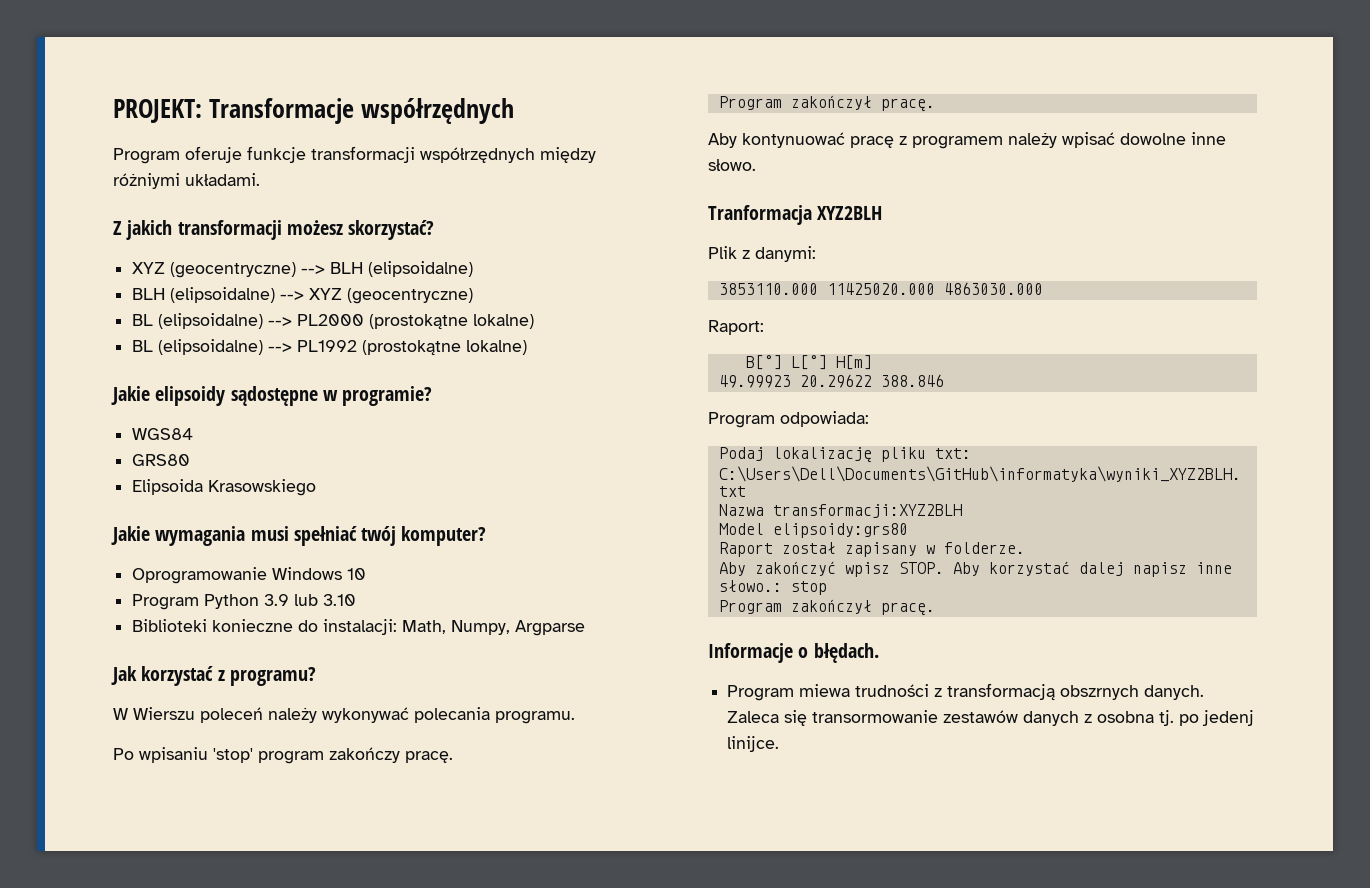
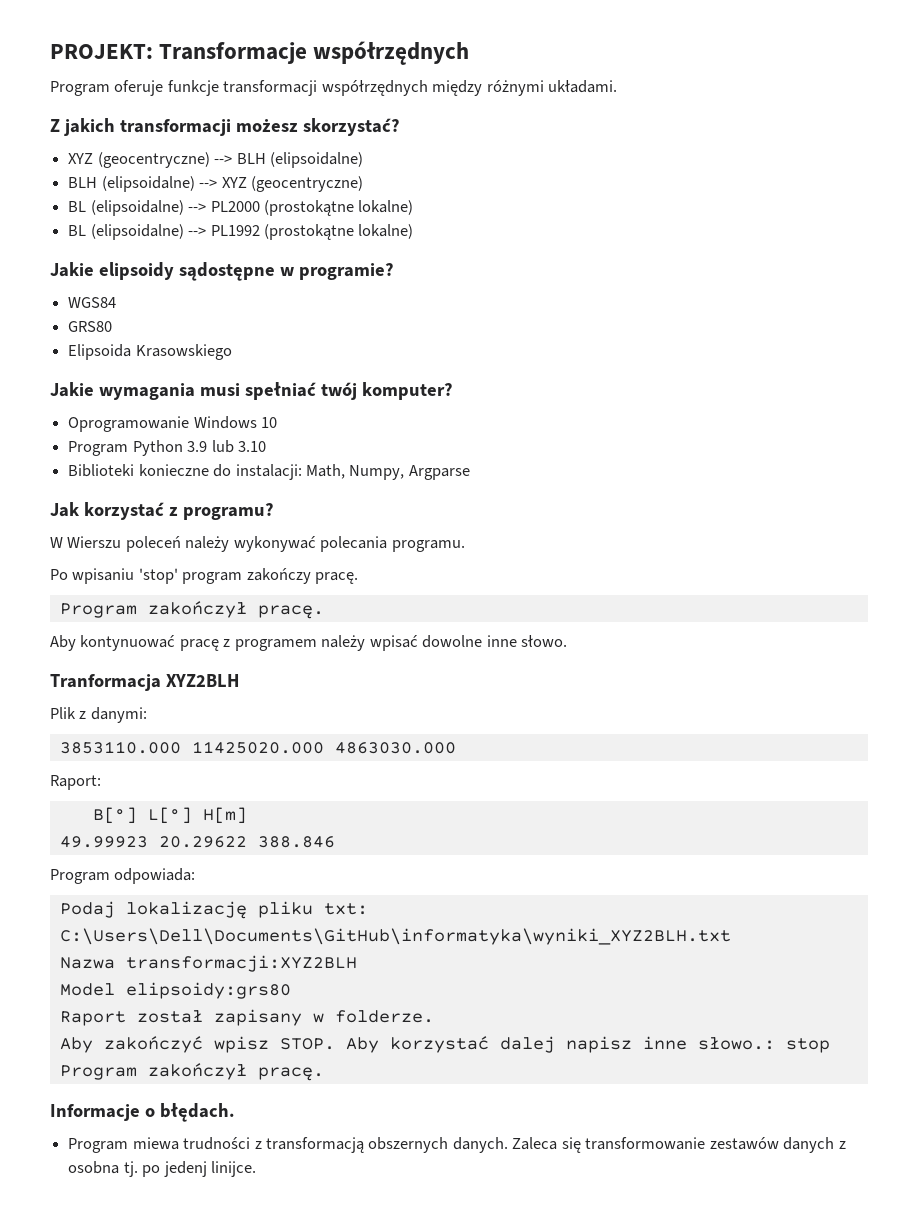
- Program oferuje funkcje transformacji współrzędnych między różniymi układami.
+ Program oferuje funkcje transformacji współrzędnych między różnymi układami.
- Program miewa trudności z transformacją obszrnych danych.
+ Program miewa trudności z transformacją obszernych danych.
- Zaleca się transormowanie zestawów danych z osobna tj. po jedenj linijce.
+ Zaleca się transformowanie zestawów danych z osobna tj. po jedenj linijce.

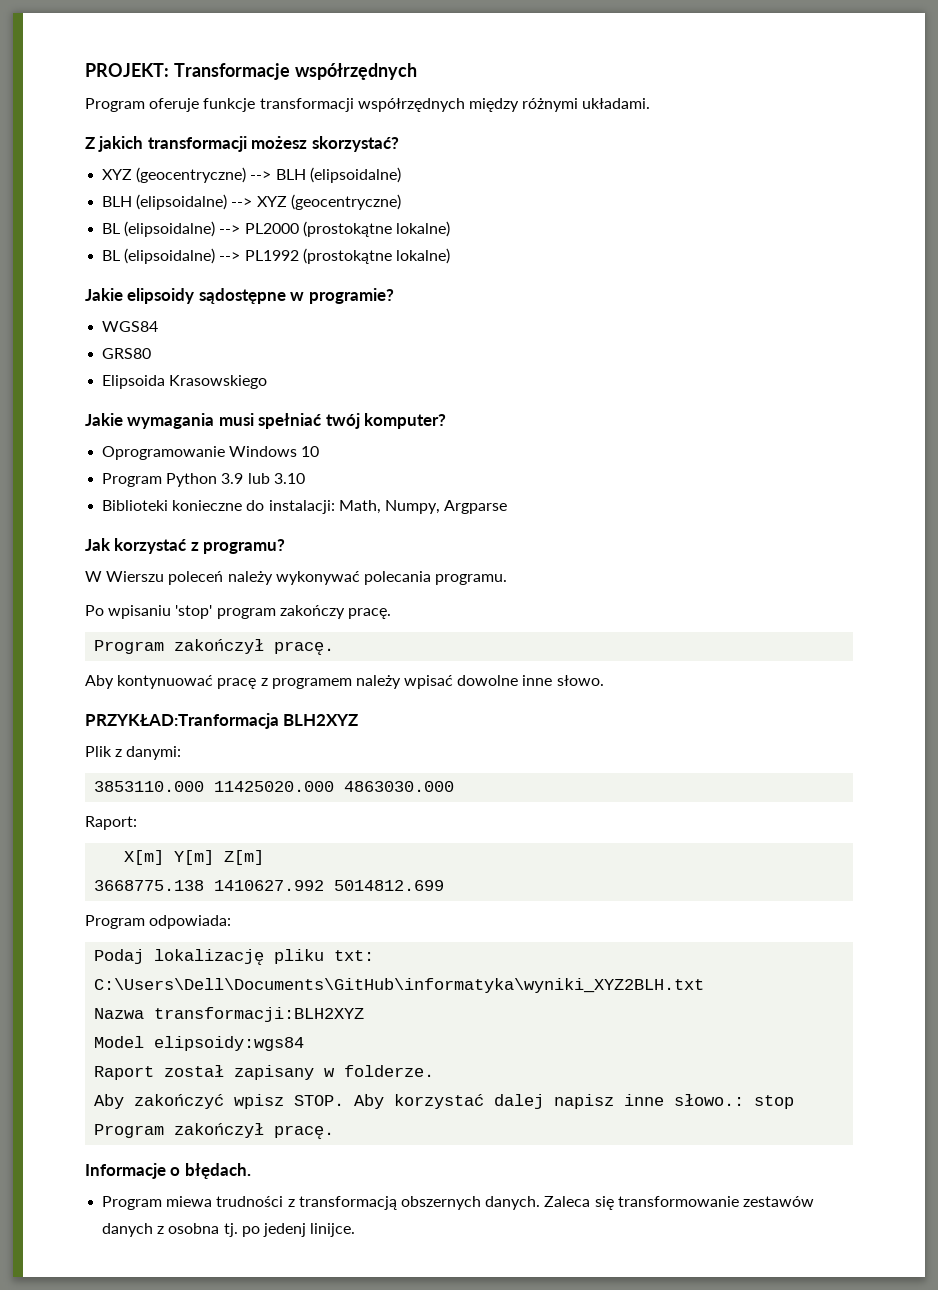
- Tranformacja XYZ2BLH
+ PRZYKŁAD:Tranformacja BLH2XYZ
- B[°] L[°] H[m]
- 49.99923 20.29622 388.846
+ X[m] Y[m] Z[m]
+ 3668775.138 1410627.992 5014812.699
- Nazwa transformacji:XYZ2BLH
+ Nazwa transformacji:BLH2XYZ
- Model elipsoidy:grs80
+ Model elipsoidy:wgs84

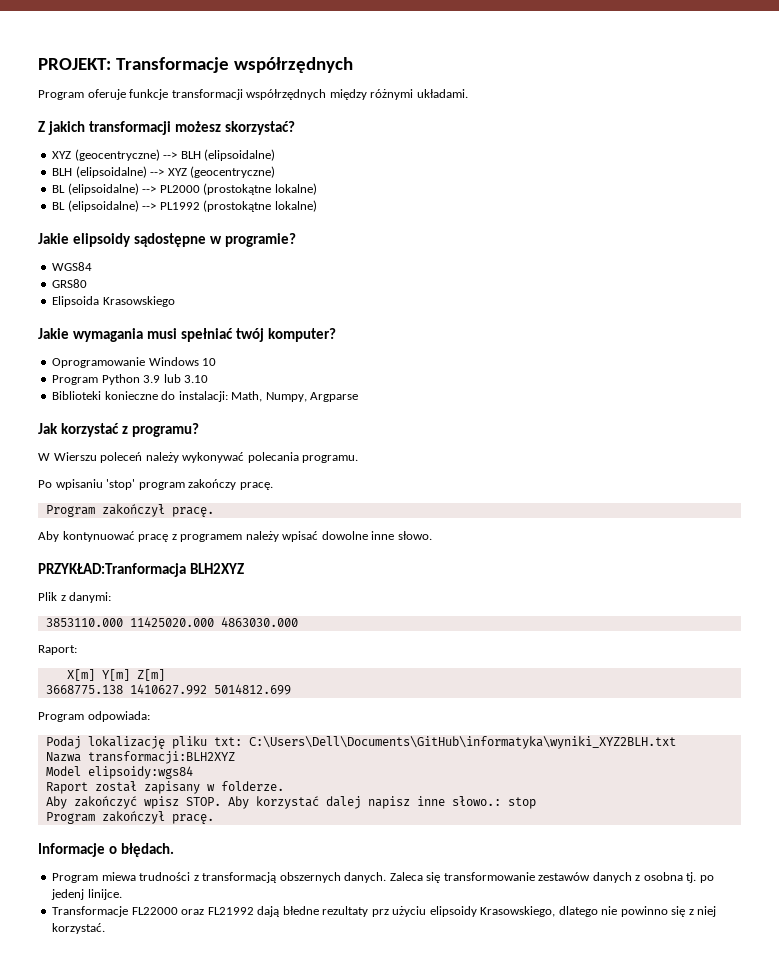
+ Transformacje FL22000 oraz FL21992 dają błedne rezultaty prz użyciu elipsoidy Krasowskiego, dlatego nie powinno się z niej korzystać.

